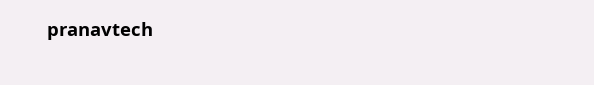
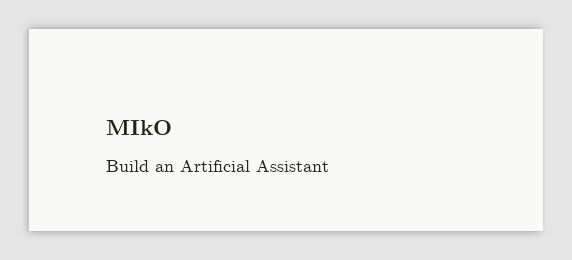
- pranavtech
+ MIkO
+ Build an Artificial Assistant

